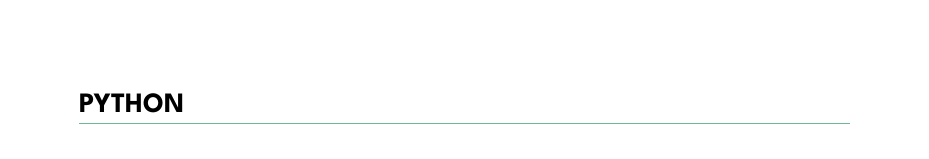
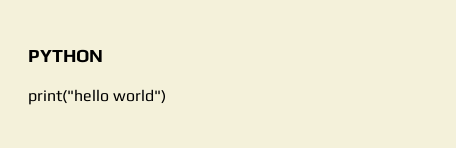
+ print("hello world")

